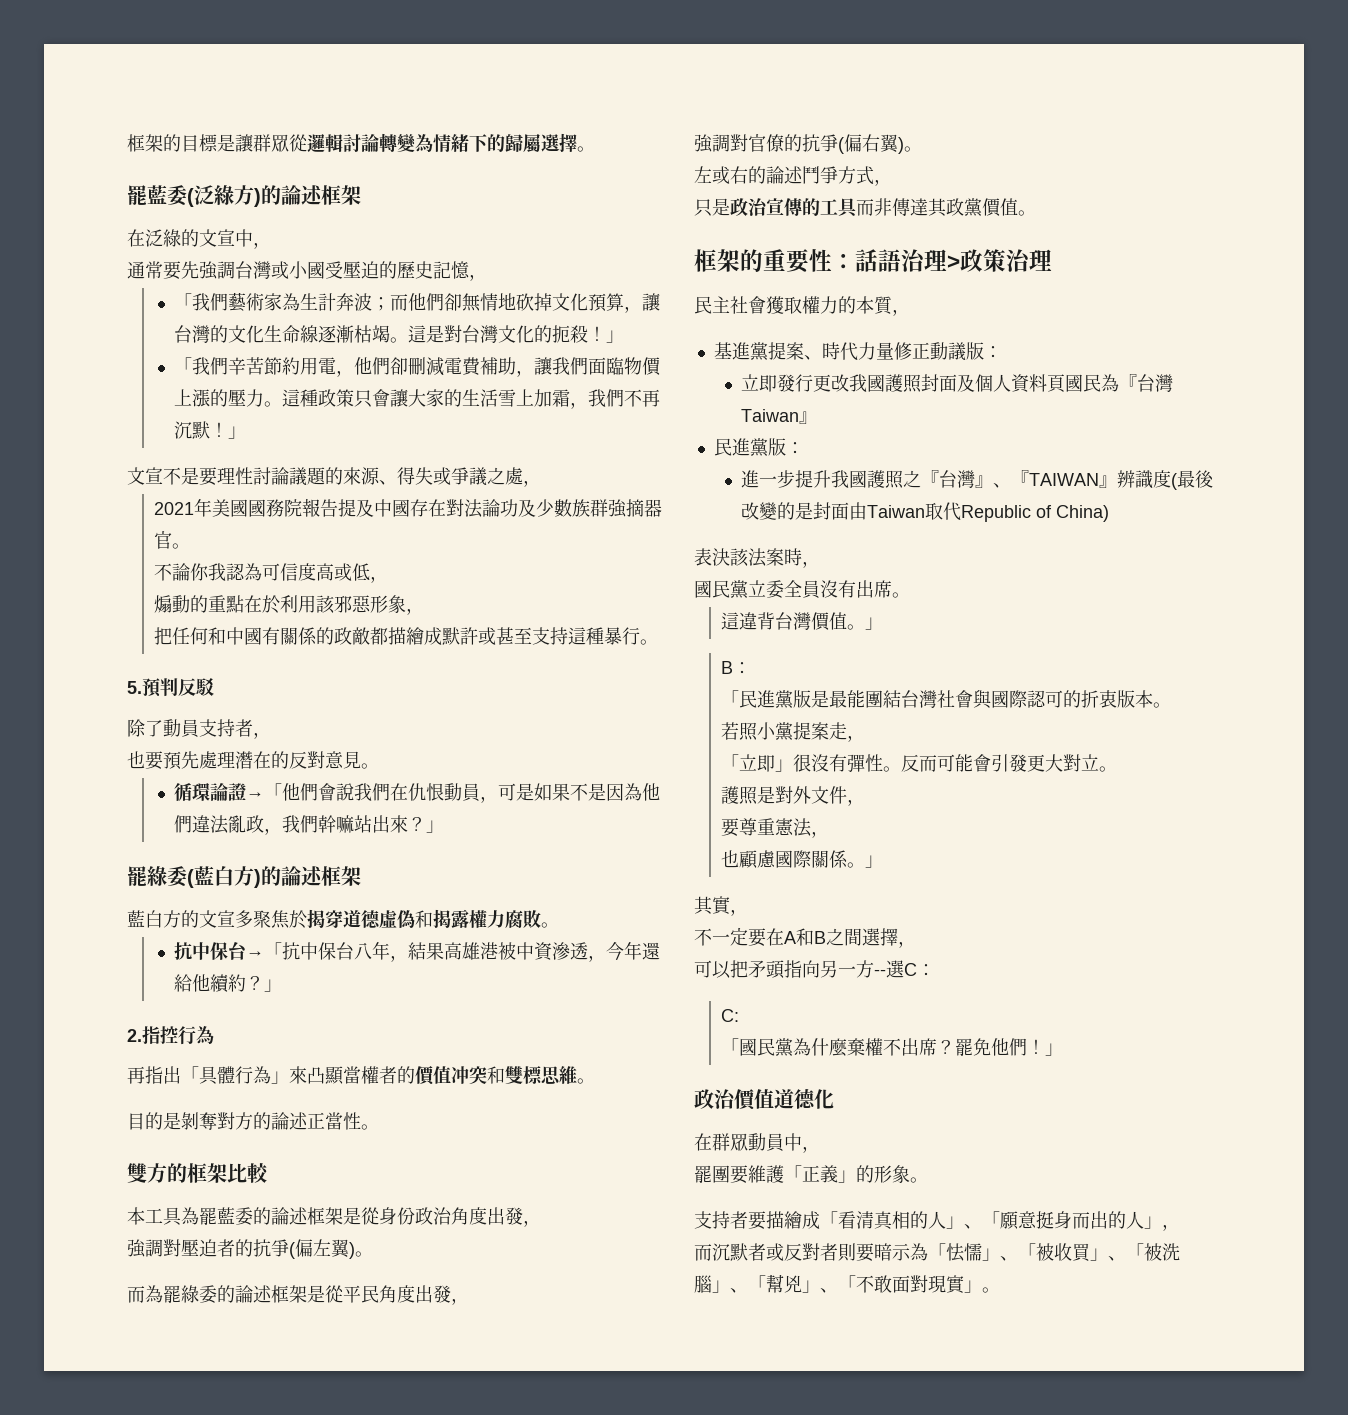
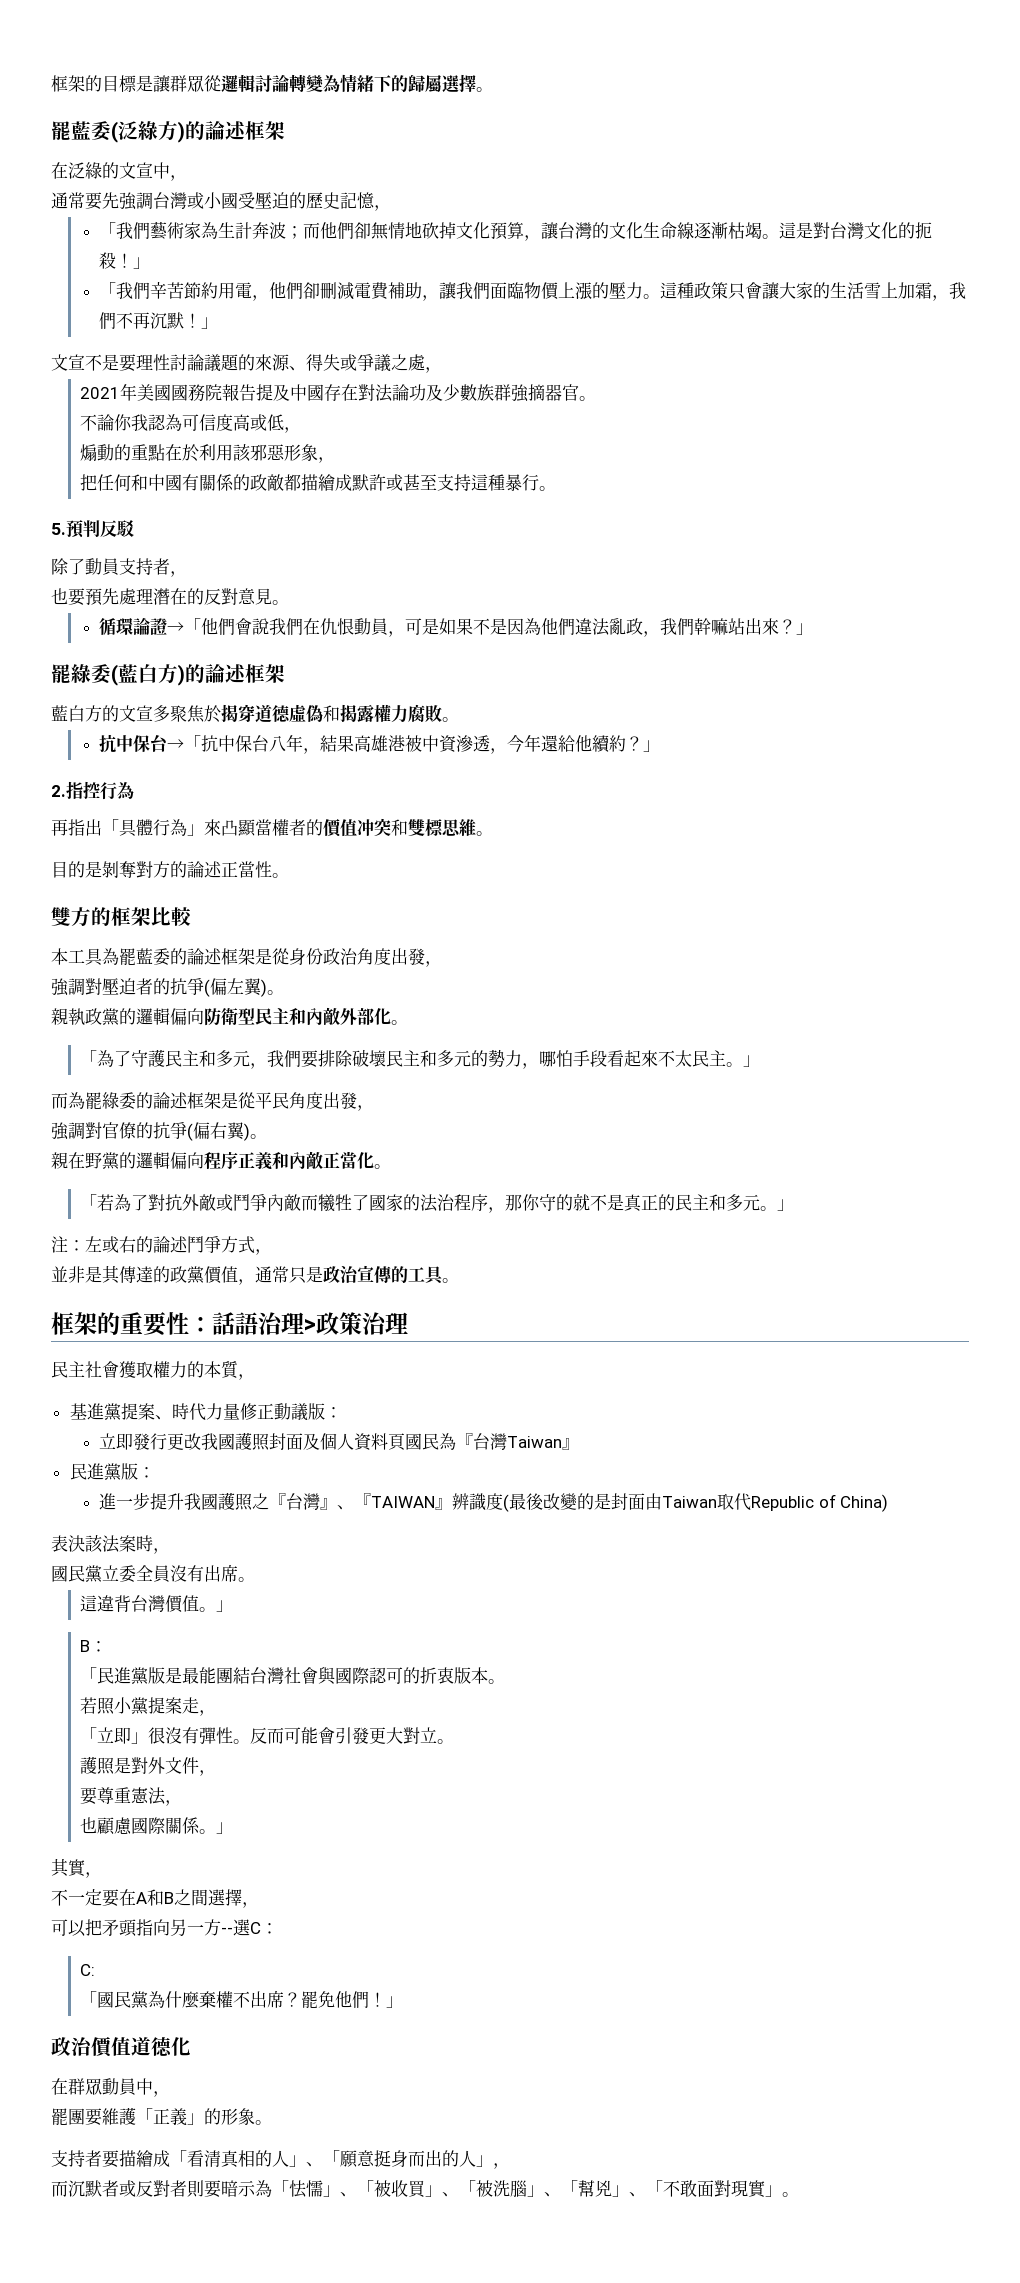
+ 親執政黨的邏輯偏向防衛型民主和內敵外部化。
+ 「為了守護民主和多元，我們要排除破壞民主和多元的勢力，哪怕手段看起來不太民主。」
- 左或右的論述鬥爭方式，
+ 親在野黨的邏輯偏向程序正義和內敵正當化。
+ 「若為了對抗外敵或鬥爭內敵而犧牲了國家的法治程序，那你守的就不是真正的民主和多元。」
+ 注：左或右的論述鬥爭方式，
- 只是政治宣傳的工具而非傳達其政黨價值。
+ 並非是其傳達的政黨價值，通常只是政治宣傳的工具。

